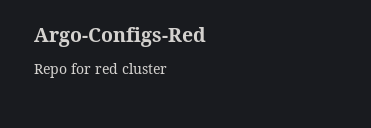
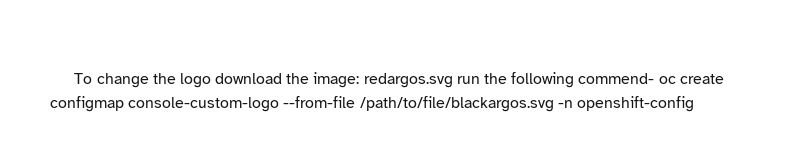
- Argo-Configs-Red
- Repo for red cluster
+ To change the logo download the image: redargos.svg run the following commend- oc create configmap console-custom-logo --from-file /path/to/file/blackargos.svg -n openshift-config

